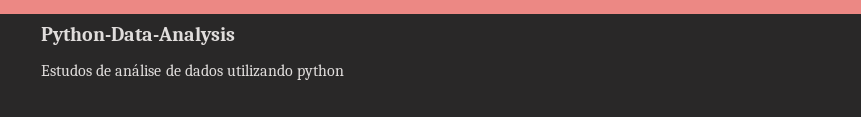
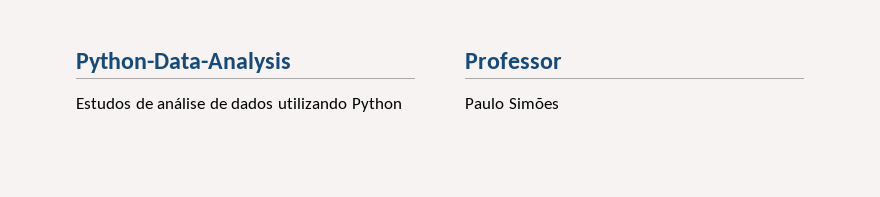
- Estudos de análise de dados utilizando python
+ Estudos de análise de dados utilizando Python
+ Professor
+ Paulo Simões

